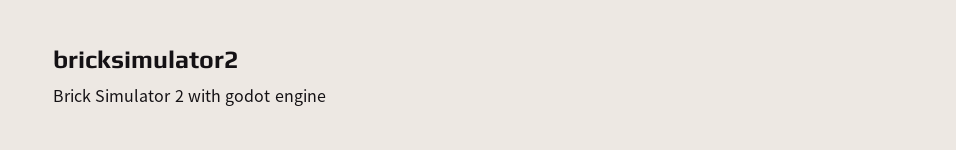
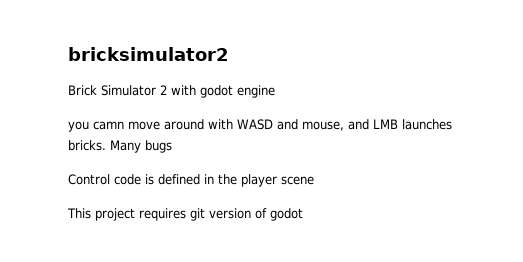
+ you camn move around with WASD and mouse, and LMB launches bricks. Many bugs
+ Control code is defined in the player scene
+ This project requires git version of godot

